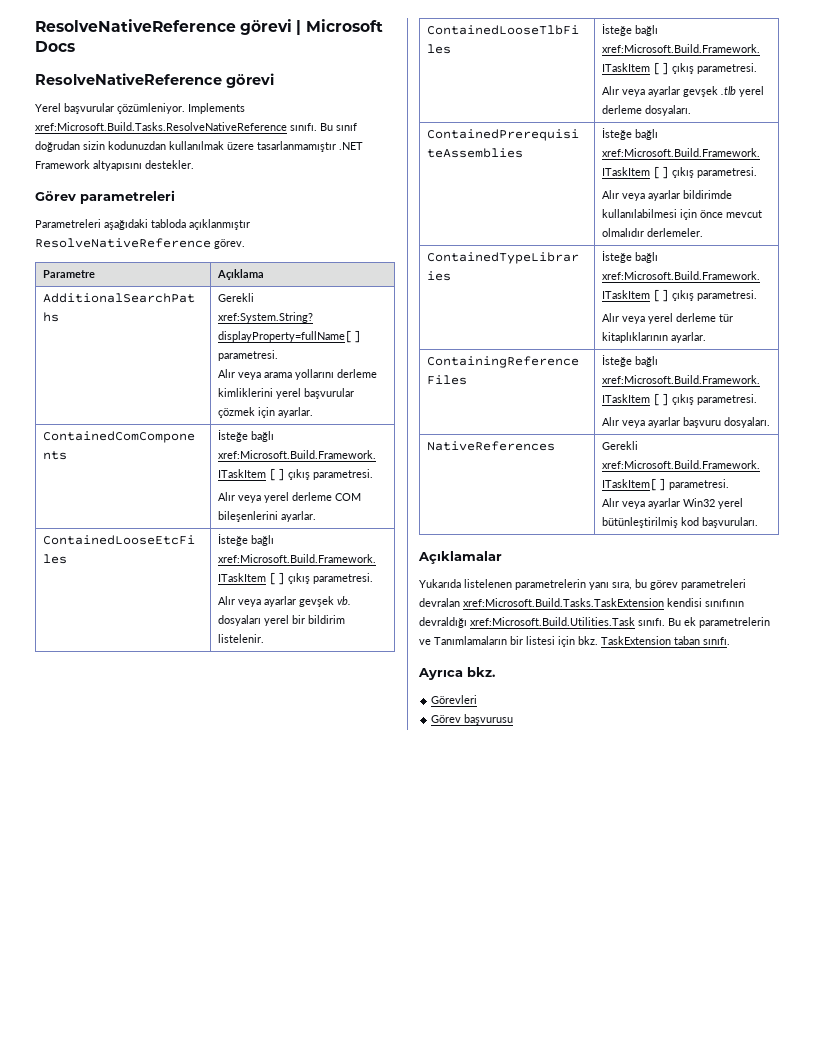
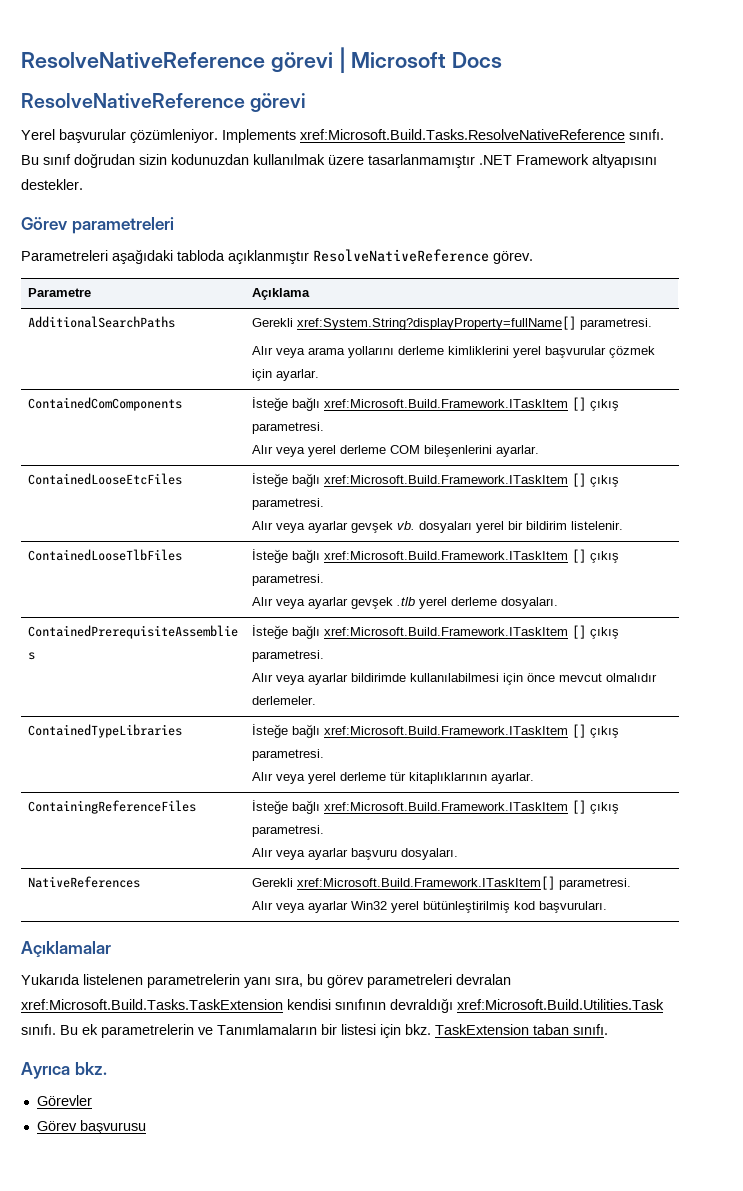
- Görevleri
+ Görevler

